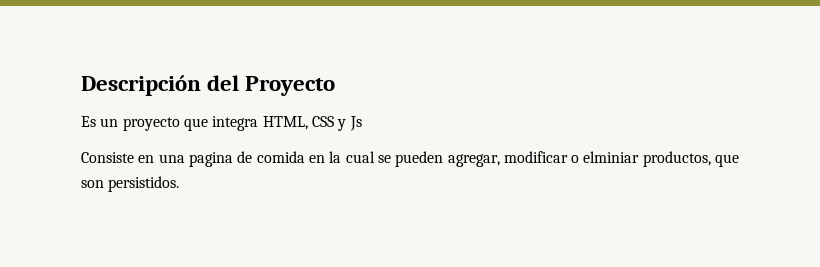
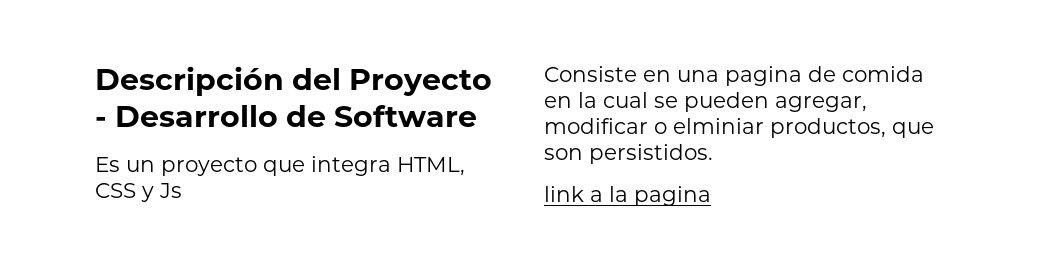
- Descripción del Proyecto
+ Descripción del Proyecto - Desarrollo de Software
+ link a la pagina

